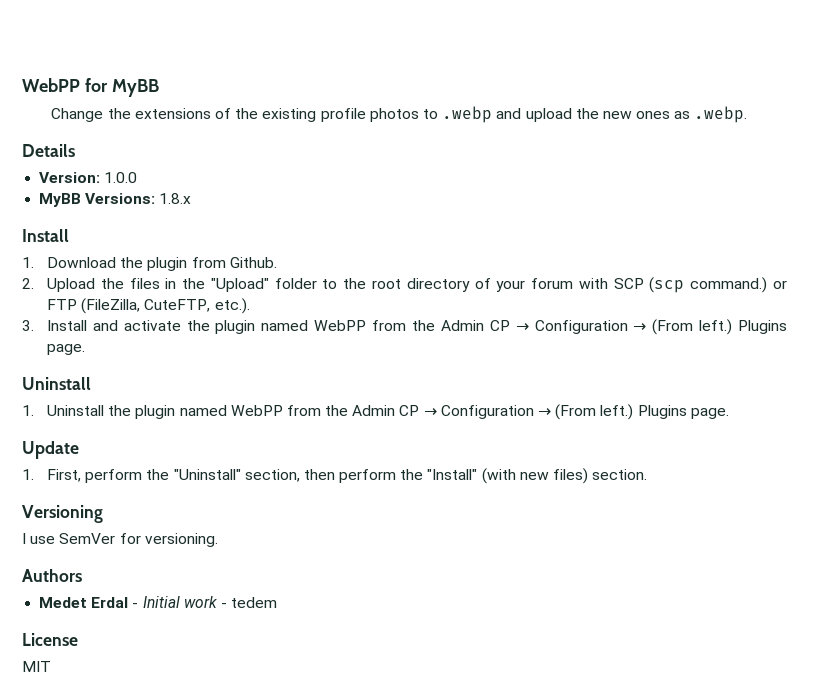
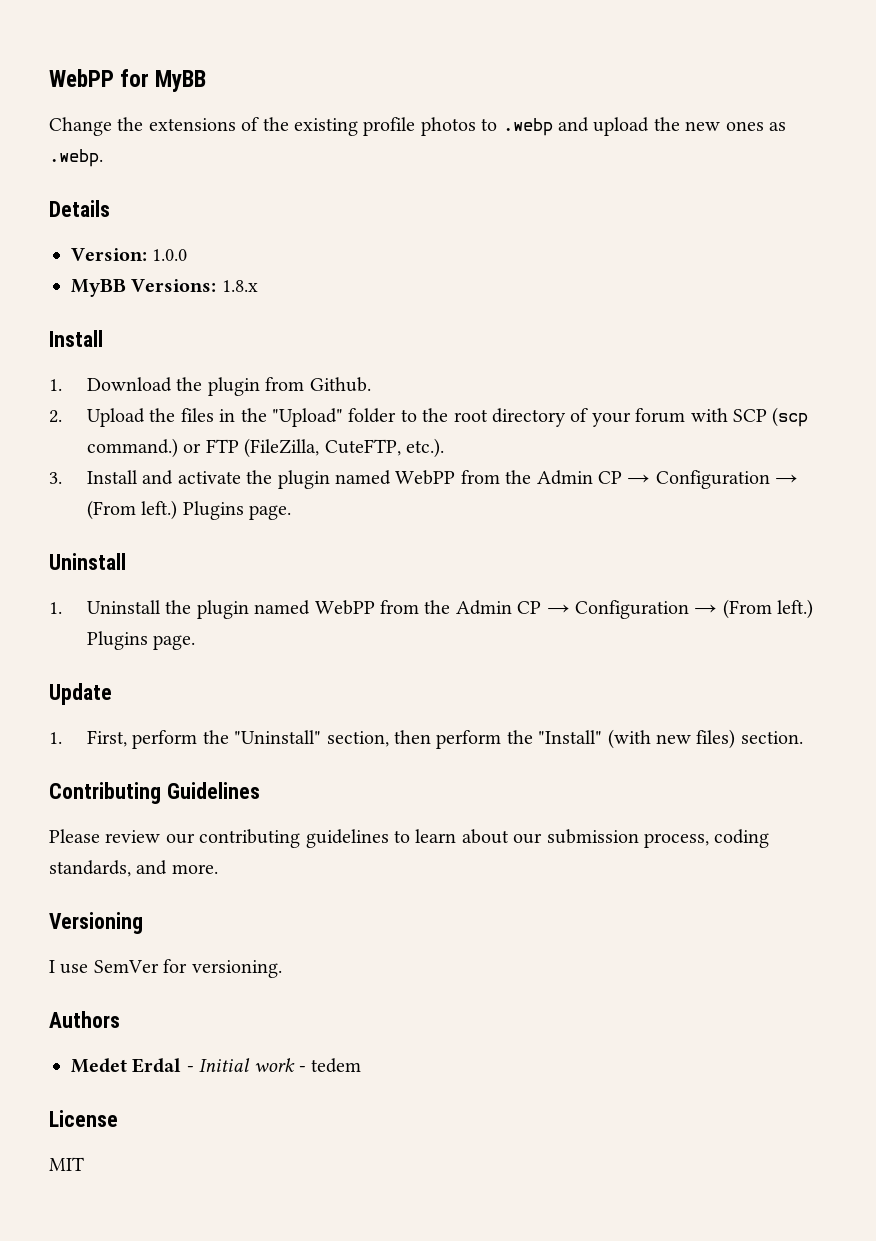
+ Contributing Guidelines
+ Please review our contributing guidelines to learn about our submission process, coding standards, and more.

